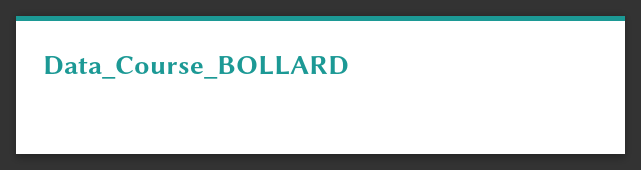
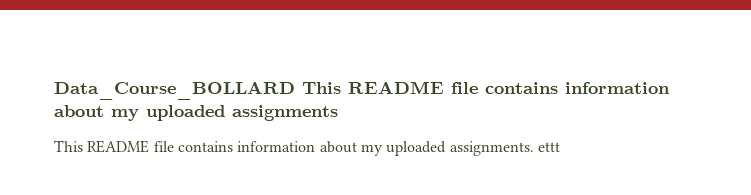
- Data_Course_BOLLARD
+ Data_Course_BOLLARD This README file contains information about my uploaded assignments
+ This README file contains information about my uploaded assignments. ettt

